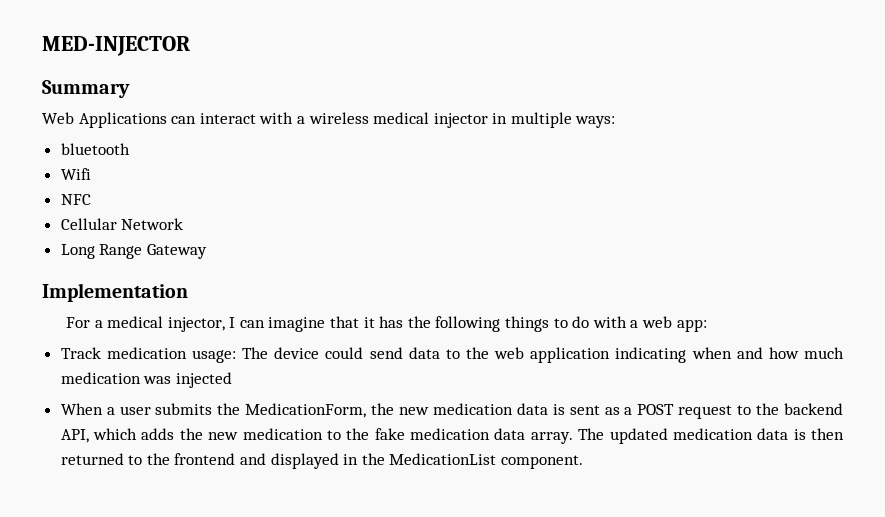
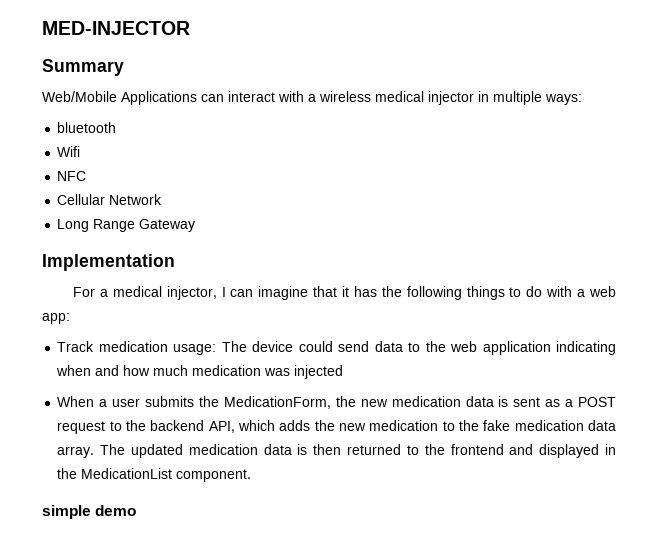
- Web Applications can interact with a wireless medical injector in multiple ways:
+ Web/Mobile Applications can interact with a wireless medical injector in multiple ways:
+ simple demo

